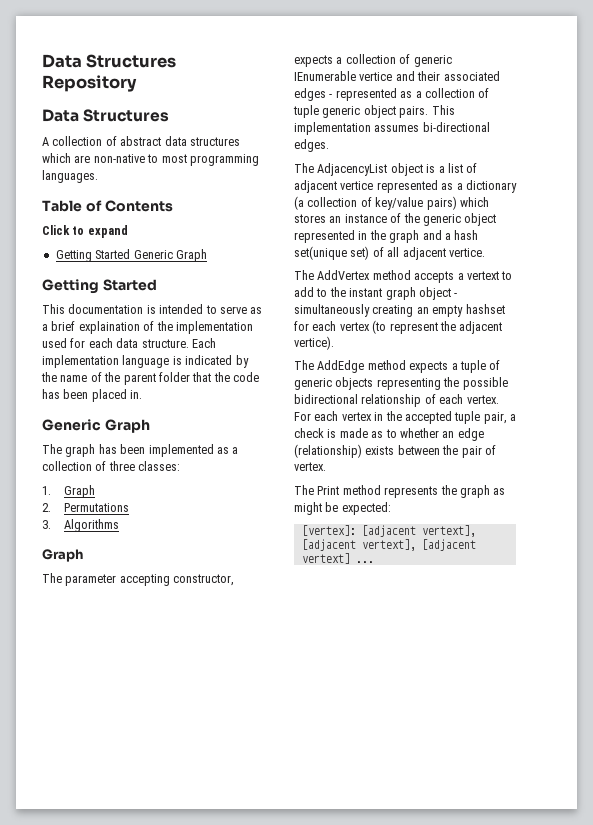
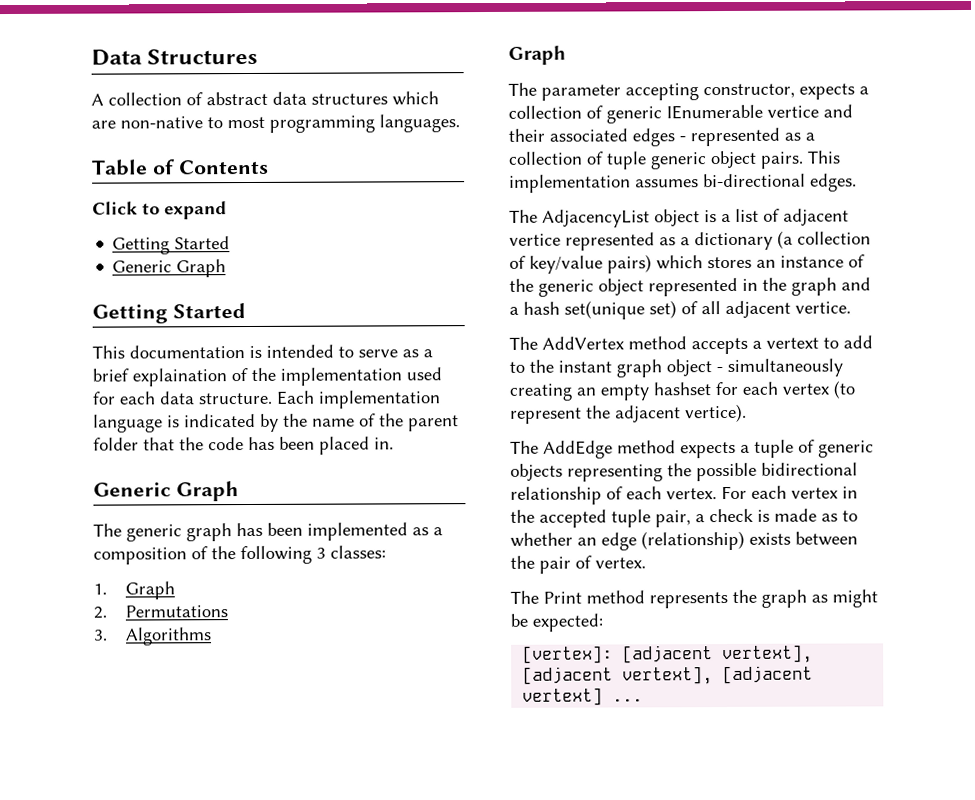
- Data Structures Repository
  Click to expand
- Getting Started Generic Graph
+ Getting Started
+ Generic Graph
- The graph has been implemented as a collection of three classes:
+ The generic graph has been implemented as a composition of the following 3 classes:

